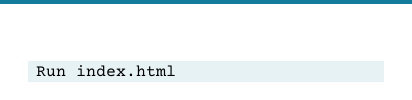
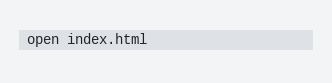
- Run index.html
+ open index.html

